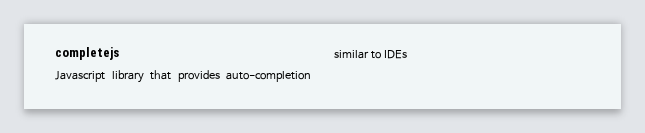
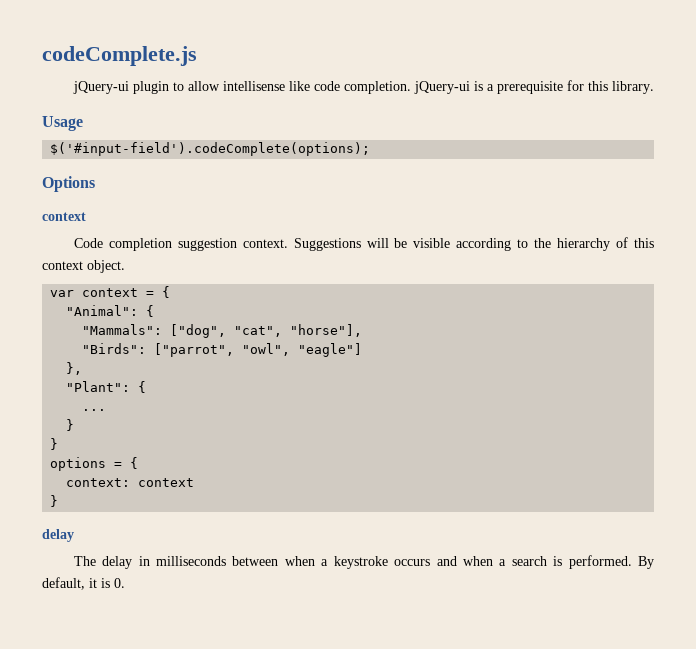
- completejs
- Javascript library that provides auto-completion similar to IDEs
+ codeComplete.js
+ jQuery-ui plugin to allow intellisense like code completion. jQuery-ui is a prerequisite for this library.
+ Usage
+ $('#input-field').codeComplete(options);
+ Options
+ context
+ Code completion suggestion context. Suggestions will be visible according to the hierarchy of this context object.
+ var context = {
+ "Animal": {
+ "Mammals": ["dog", "cat", "horse"],
+ "Birds": ["parrot", "owl", "eagle"]
+ },
+ "Plant": {
+ ...
+ }
+ }
+ options = {
+ context: context
+ }
+ delay
+ The delay in milliseconds between when a keystroke occurs and when a search is performed. By default, it is 0.

